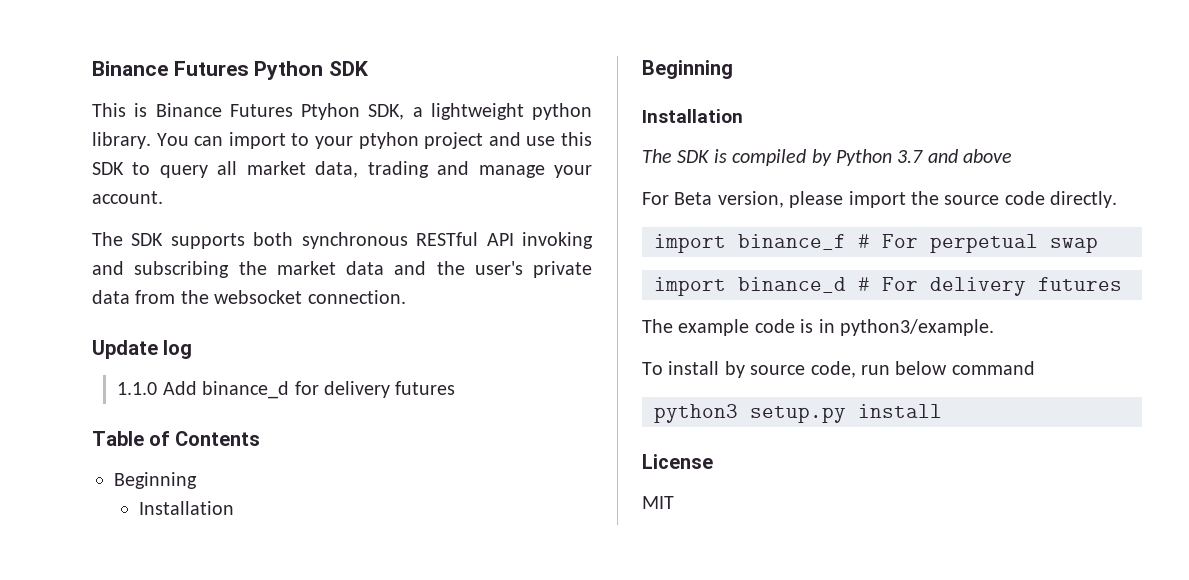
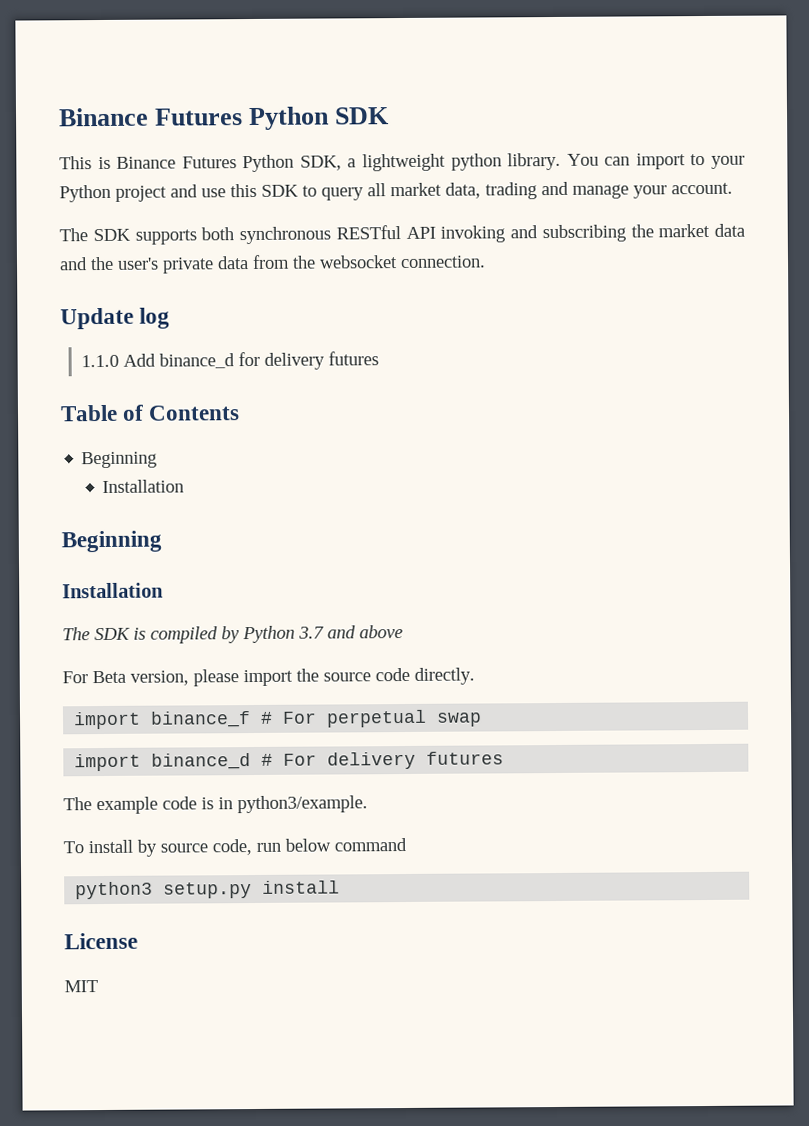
- This is Binance Futures Ptyhon SDK, a lightweight python library.
+ This is Binance Futures Python SDK, a lightweight python library.
- You can import to your ptyhon project and use this SDK to query all market data, trading and manage your account.
+ You can import to your Python project and use this SDK to query all market data, trading and manage your account.

